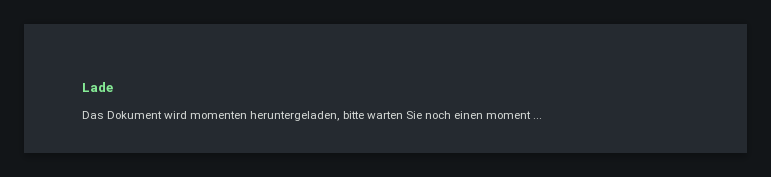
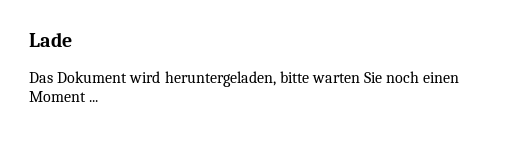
- Das Dokument wird momenten heruntergeladen, bitte warten Sie noch einen moment ...
+ Das Dokument wird heruntergeladen, bitte warten Sie noch einen Moment ...

